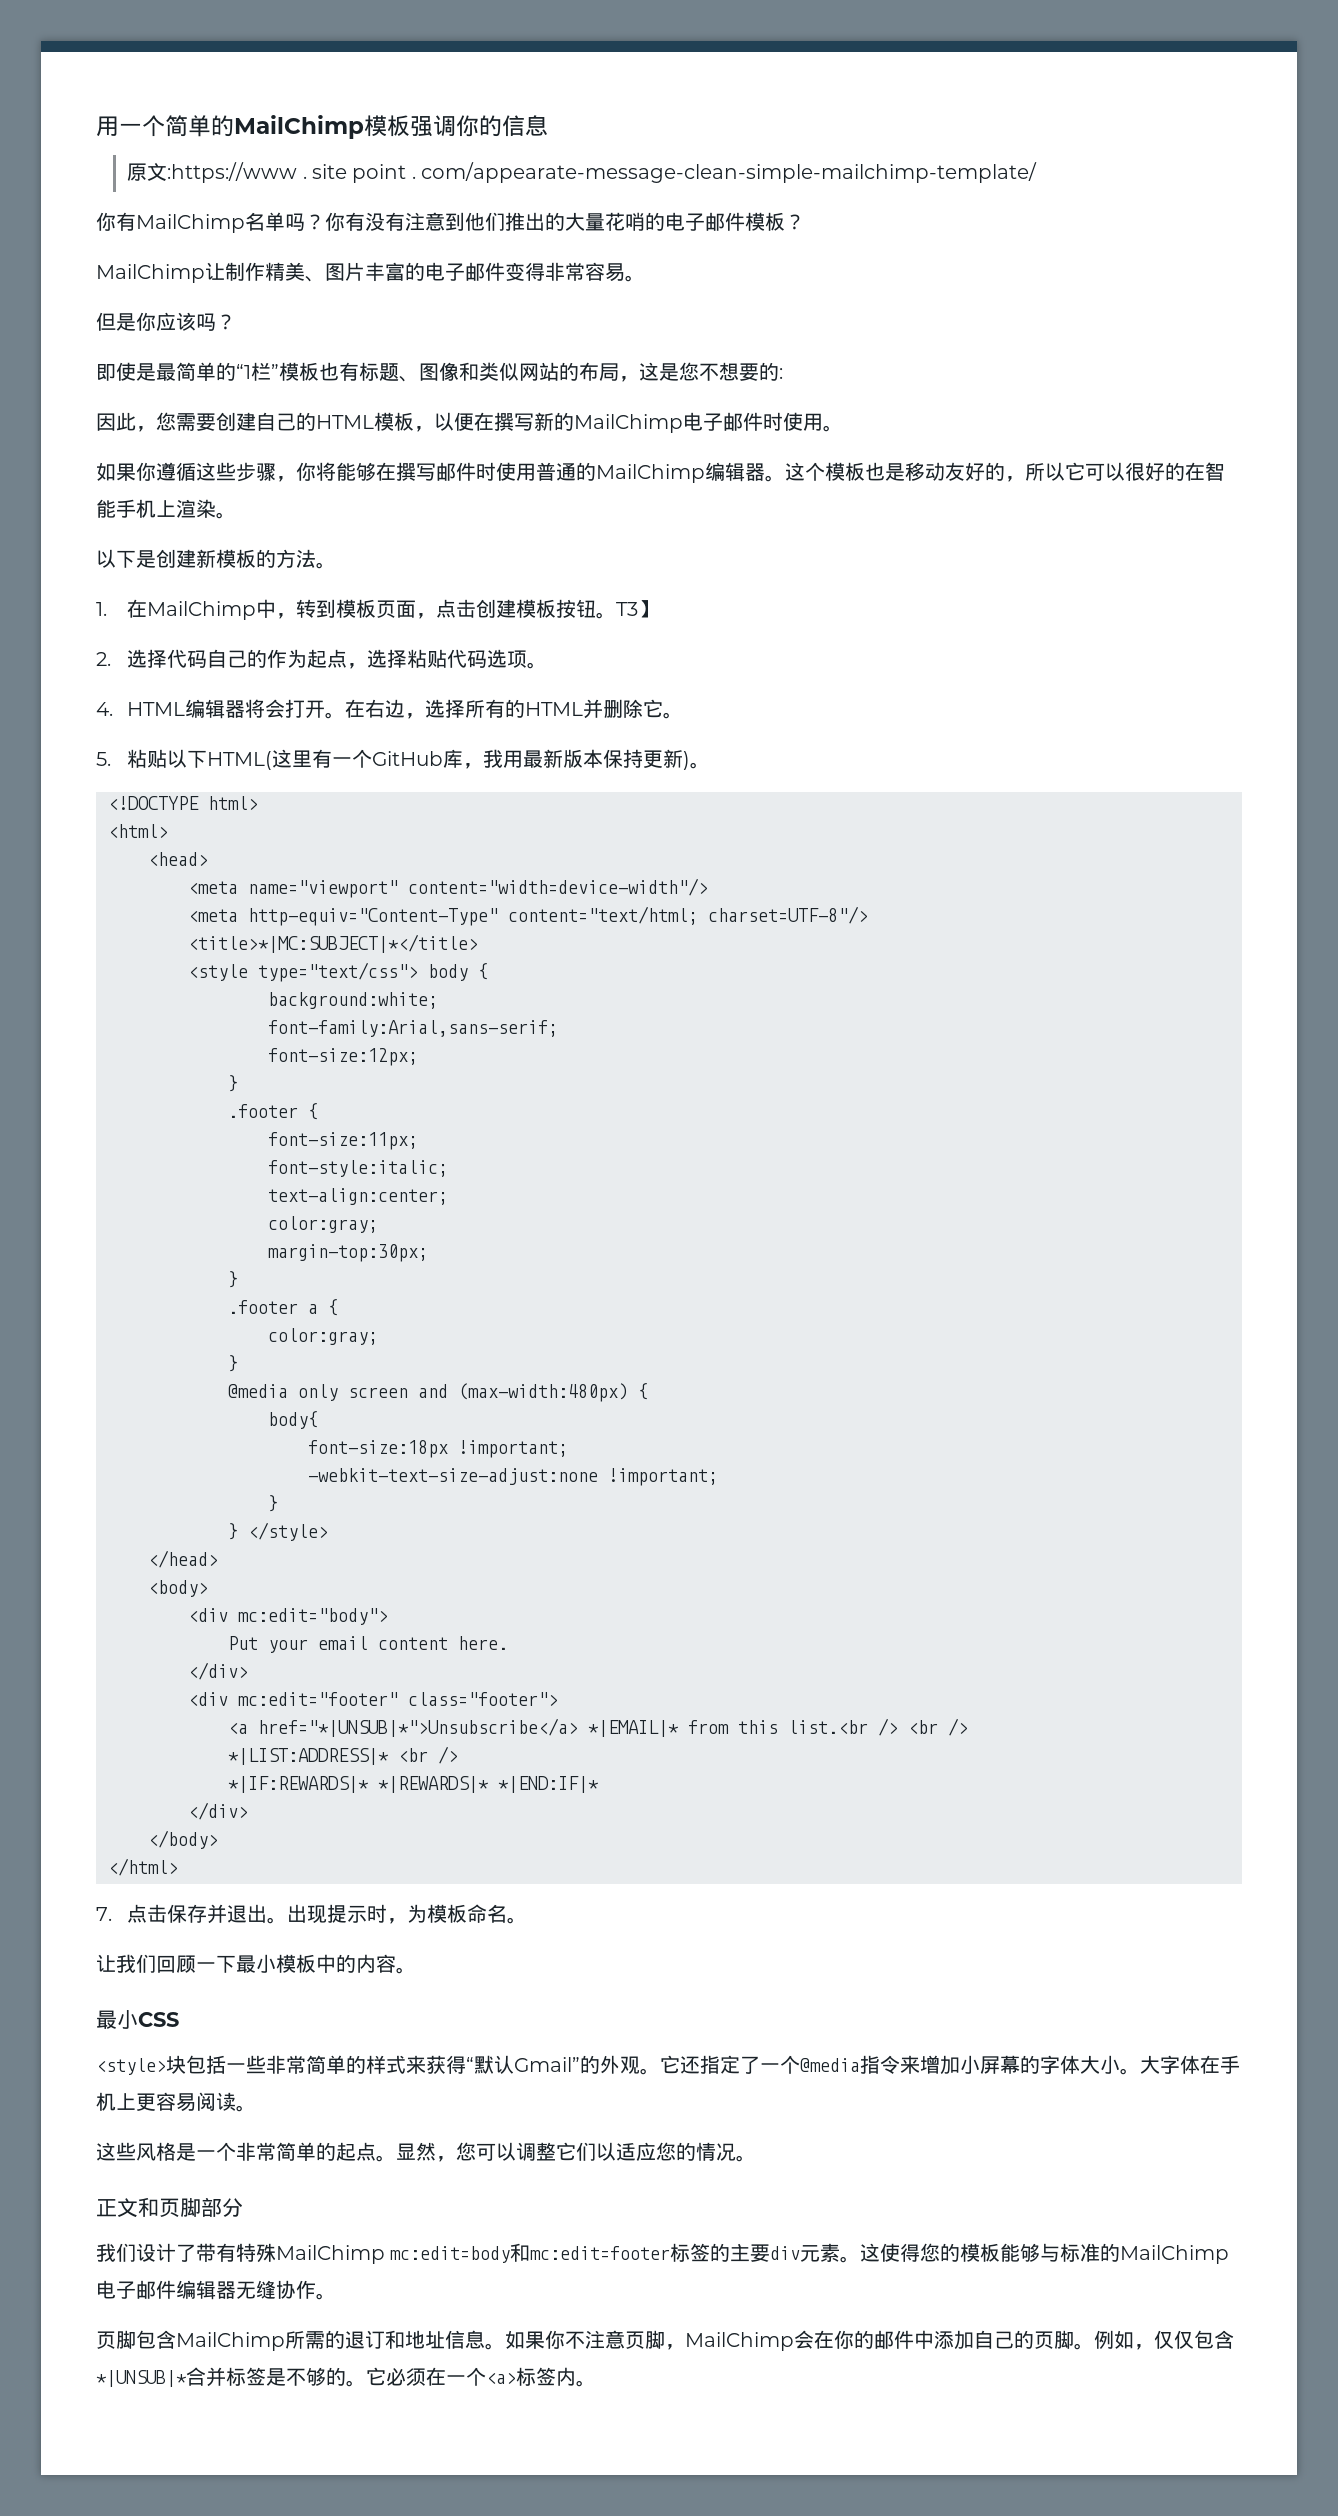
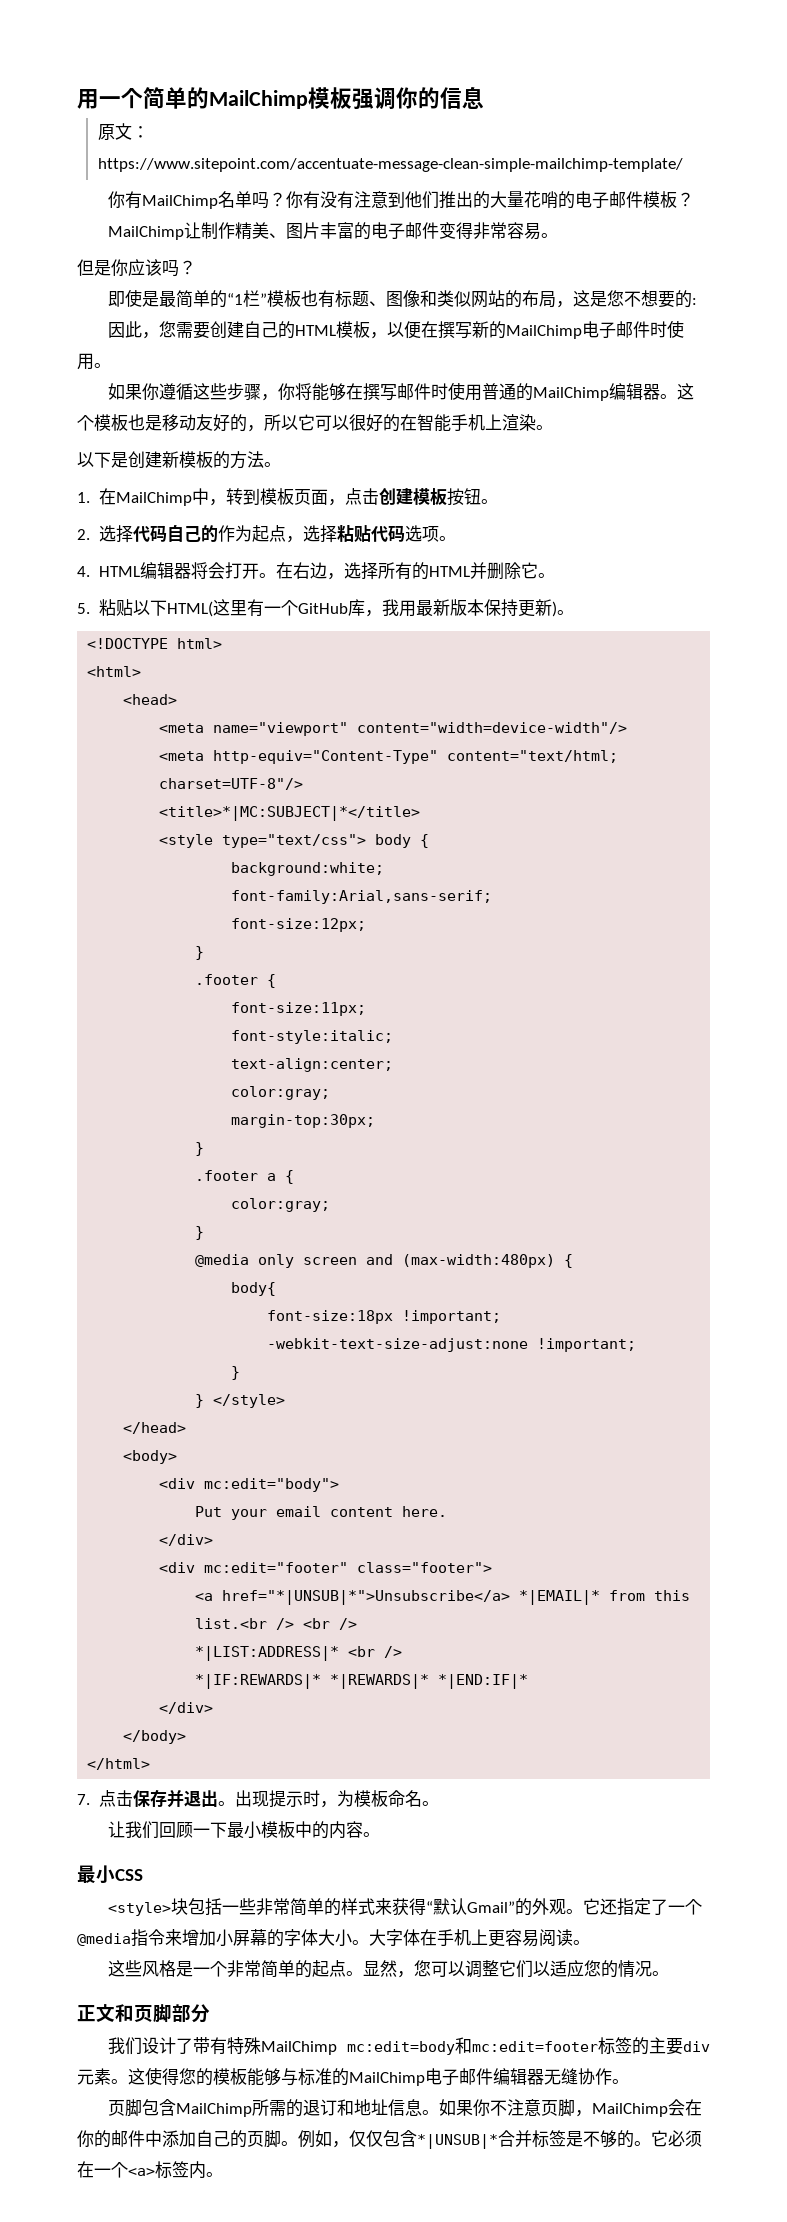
- 原文:https://www . site point . com/appearate-message-clean-simple-mailchimp-template/
+ 原文：https://www.sitepoint.com/accentuate-message-clean-simple-mailchimp-template/
- T3】

